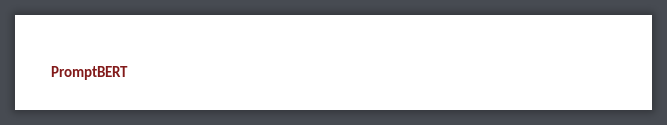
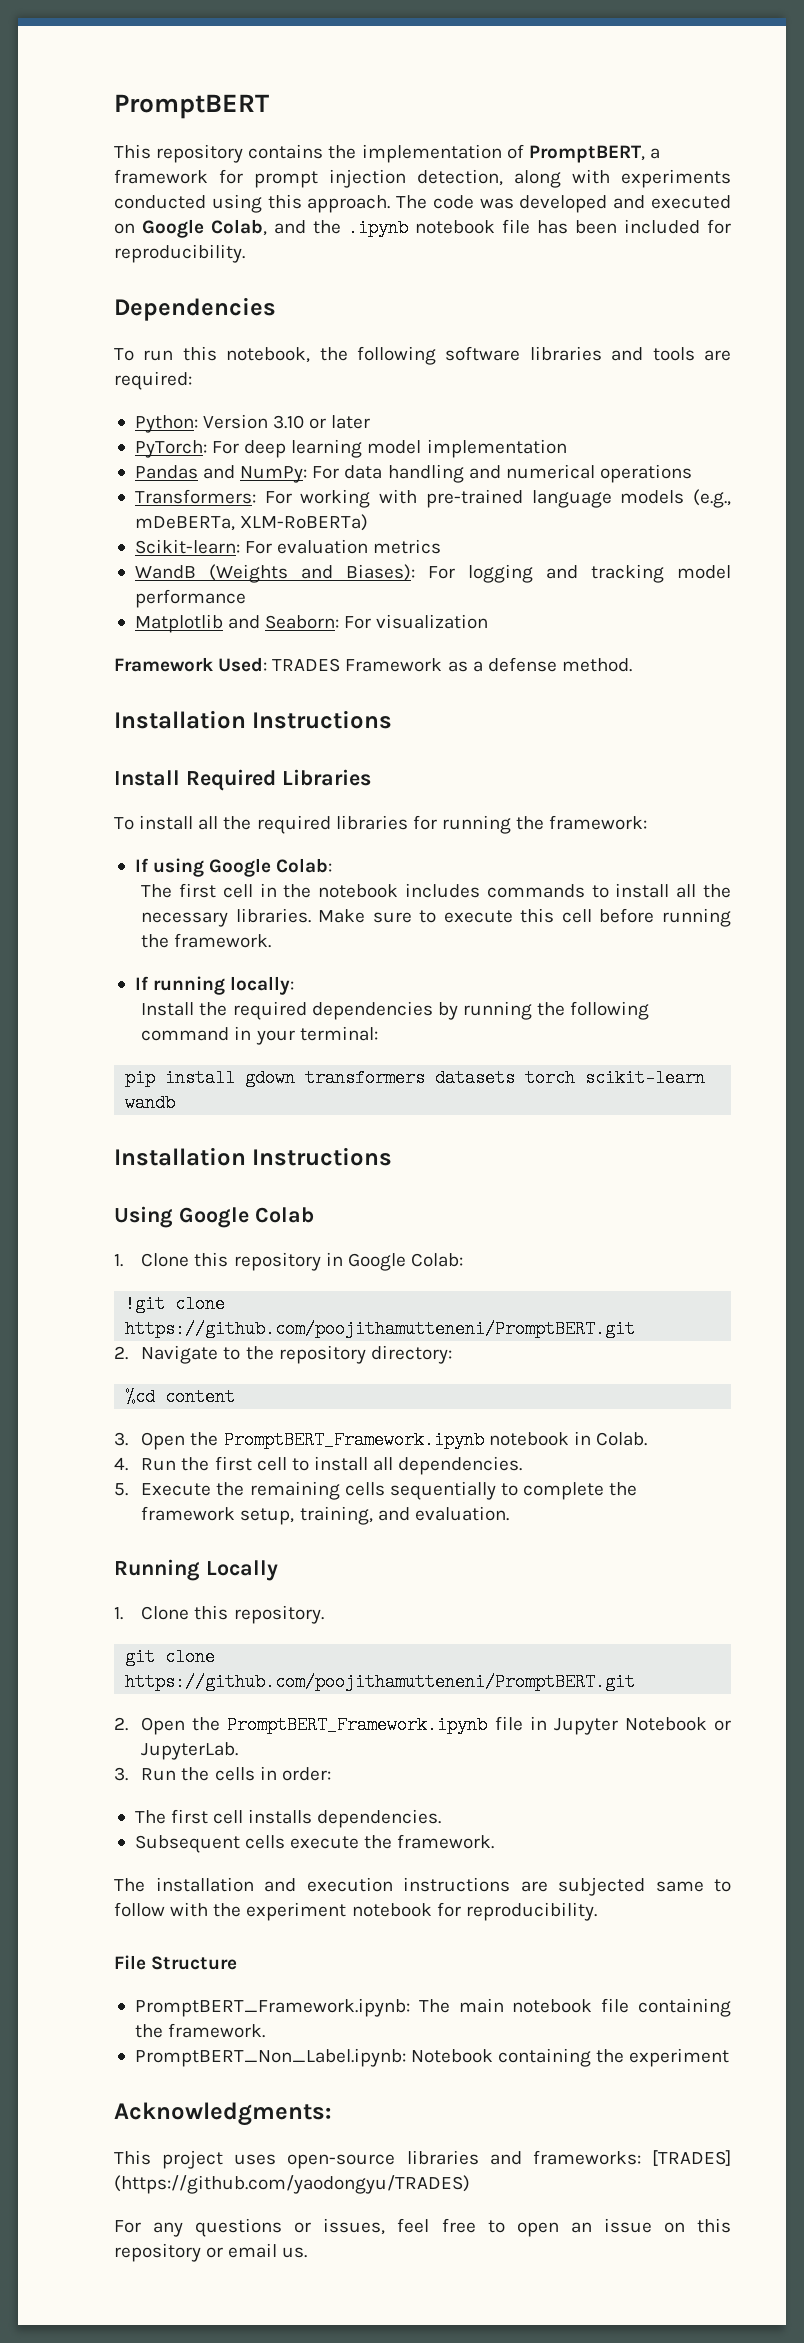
+ This repository contains the implementation of PromptBERT, a framework for prompt injection detection, along with experiments conducted using this approach. The code was developed and executed on Google Colab, and the .ipynb notebook file has been included for reproducibility.
+ Dependencies
+ To run this notebook, the following software libraries and tools are required:
+ Python: Version 3.10 or later
+ PyTorch: For deep learning model implementation
+ Pandas and NumPy: For data handling and numerical operations
+ Transformers: For working with pre-trained language models (e.g., mDeBERTa, XLM-RoBERTa)
+ Scikit-learn: For evaluation metrics
+ WandB (Weights and Biases): For logging and tracking model performance
+ Matplotlib and Seaborn: For visualization
+ Framework Used: TRADES Framework as a defense method.
+ Installation Instructions
+ Install Required Libraries
+ To install all the required libraries for running the framework:
+ If using Google Colab:
+ The first cell in the notebook includes commands to install all the necessary libraries. Make sure to execute this cell before running the framework.
+ If running locally:
+ Install the required dependencies by running the following command in your terminal:
+ pip install gdown transformers datasets torch scikit-learn wandb
+ Installation Instructions
+ Using Google Colab
+ 1. Clone this repository in Google Colab:
+ !git clone https://github.com/poojithamutteneni/PromptBERT.git
+ 2. Navigate to the repository directory:
+ %cd content
+ 3. Open the PromptBERT_Framework.ipynb notebook in Colab.
+ 4. Run the first cell to install all dependencies.
+ 5. Execute the remaining cells sequentially to complete the framework setup, training, and evaluation.
+ Running Locally
+ 1. Clone this repository.
+ git clone https://github.com/poojithamutteneni/PromptBERT.git
+ 2. Open the PromptBERT_Framework.ipynb file in Jupyter Notebook or JupyterLab.
+ 3. Run the cells in order:
+ The first cell installs dependencies.
+ Subsequent cells execute the framework.
+ The installation and execution instructions are subjected same to follow with the experiment notebook for reproducibility.
+ File Structure
+ PromptBERT_Framework.ipynb: The main notebook file containing the framework.
+ PromptBERT_Non_Label.ipynb: Notebook containing the experiment
+ Acknowledgments:
+ This project uses open-source libraries and frameworks: [TRADES] (https://github.com/yaodongyu/TRADES)
+ For any questions or issues, feel free to open an issue on this repository or email us.

